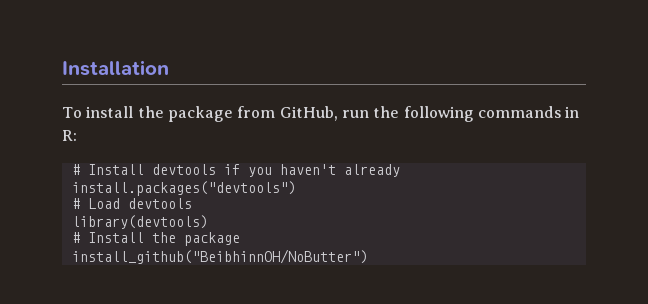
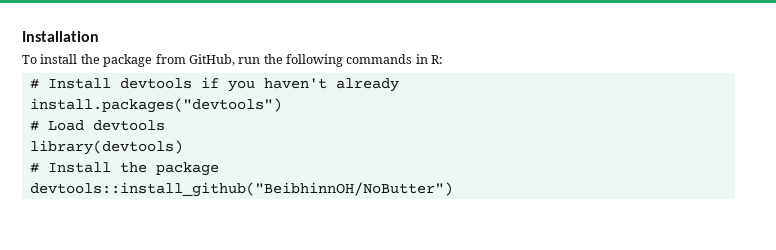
- install_github("BeibhinnOH/NoButter")
+ devtools::install_github("BeibhinnOH/NoButter")

